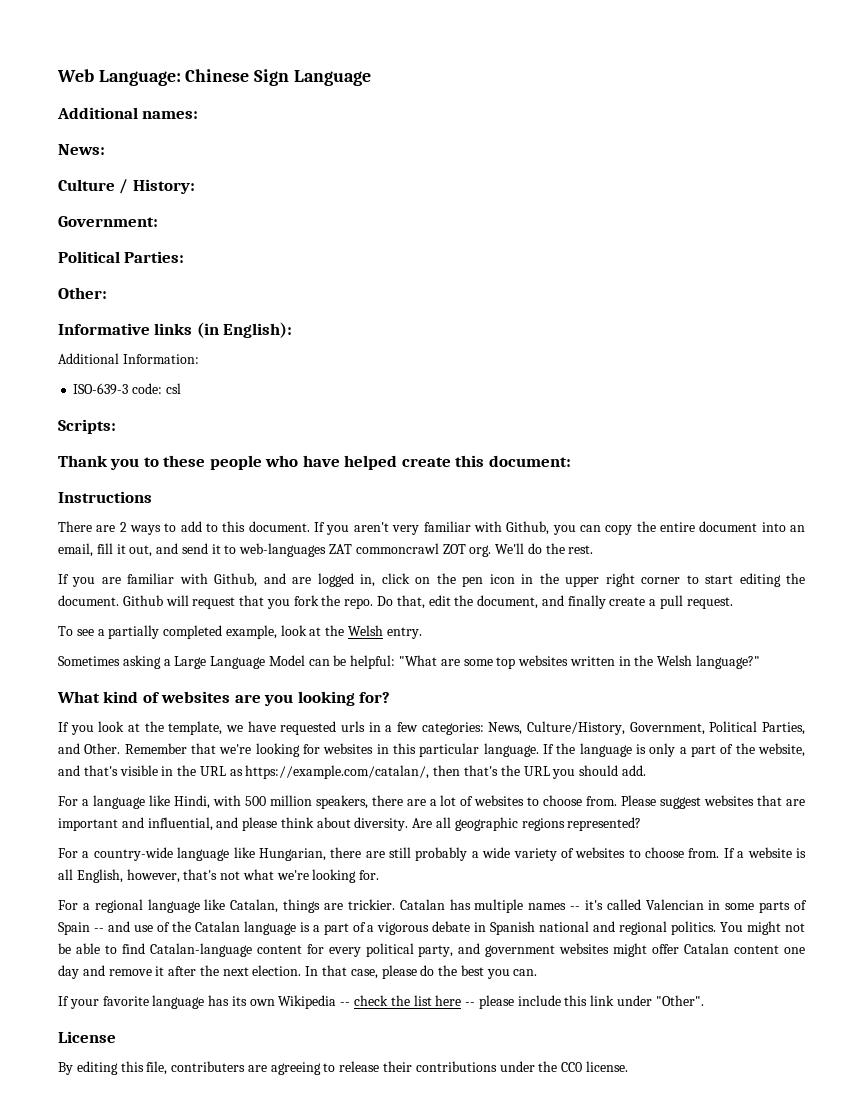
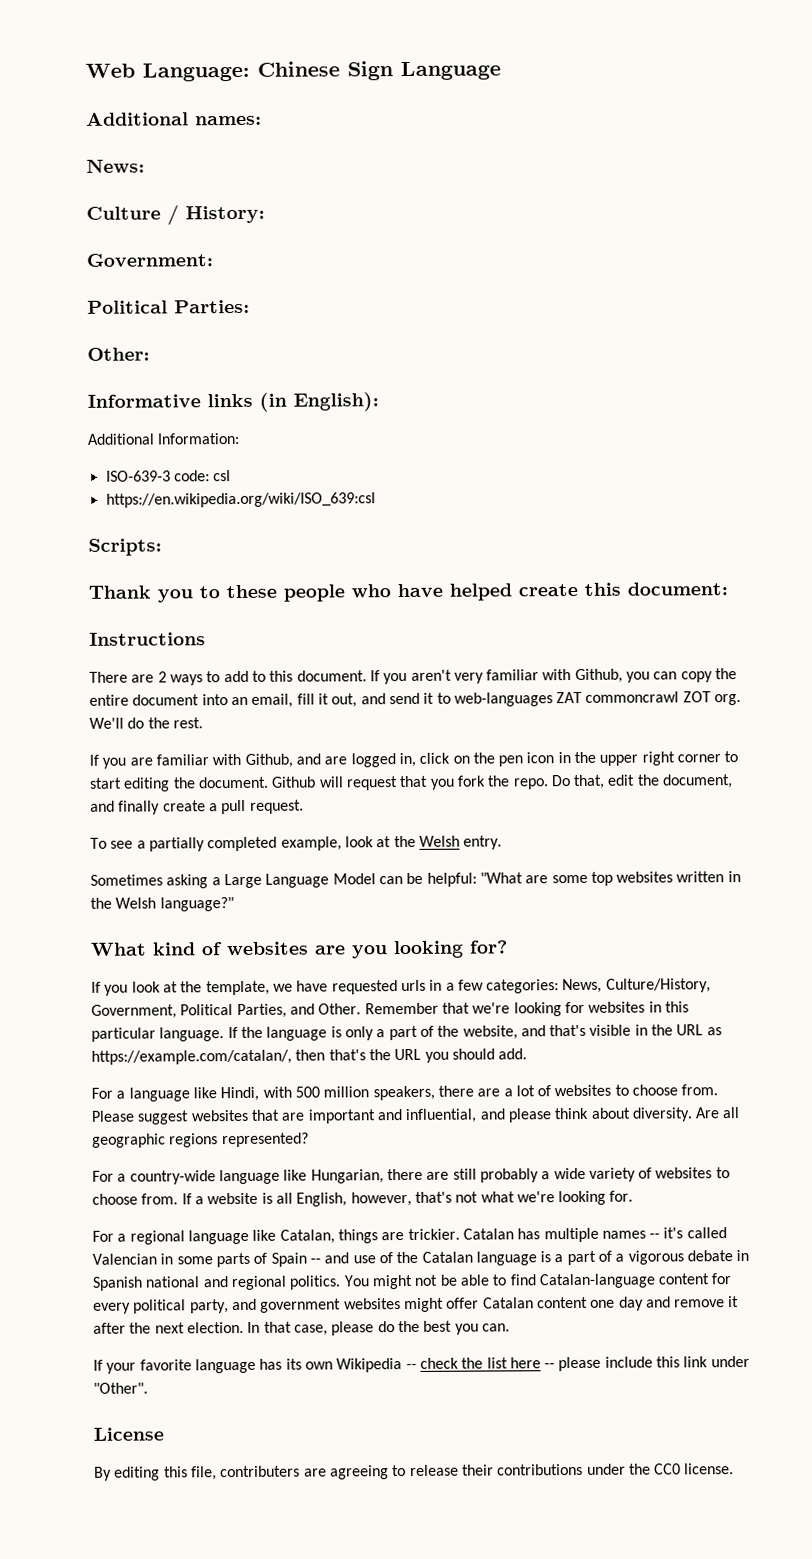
+ https://en.wikipedia.org/wiki/ISO_639:csl

